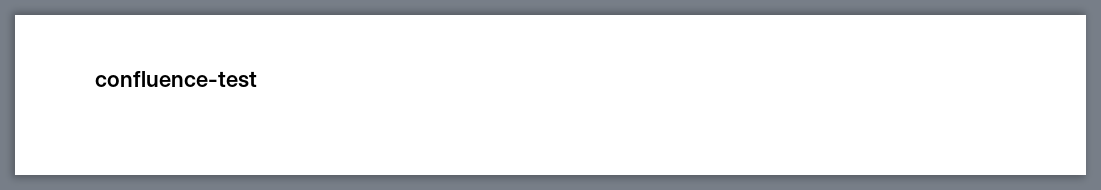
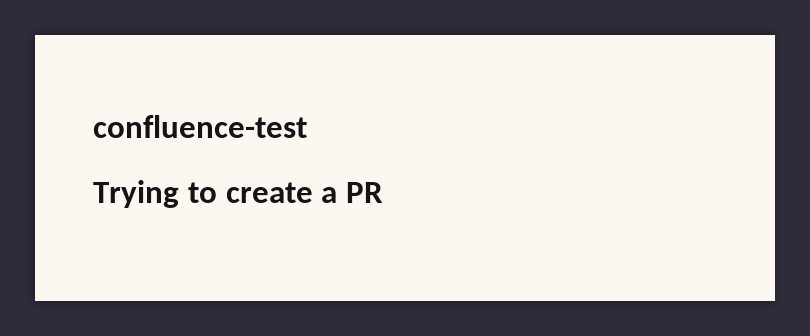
+ Trying to create a PR

